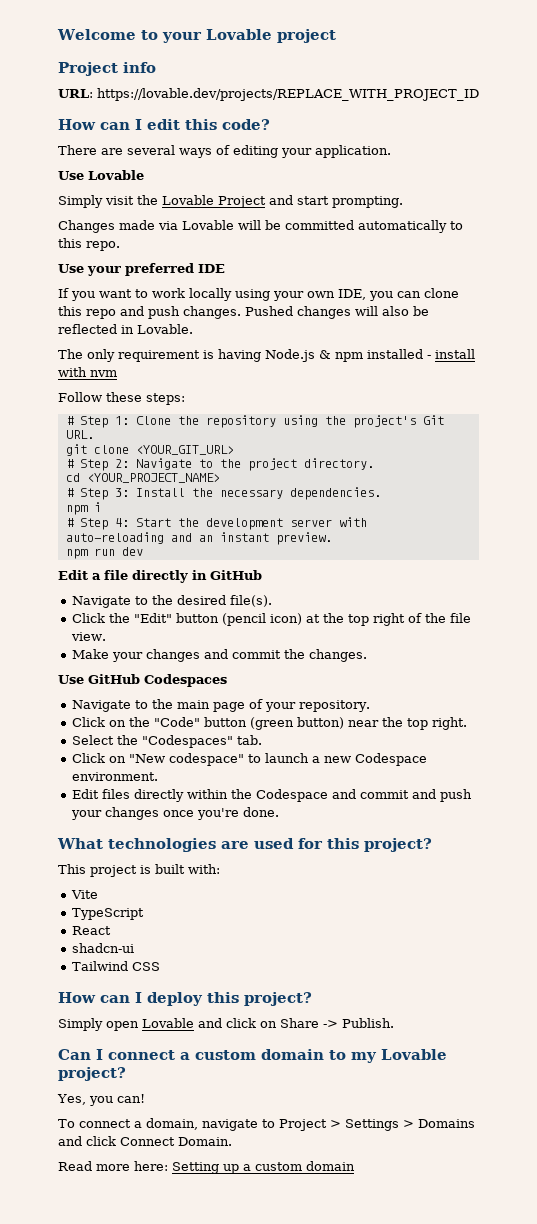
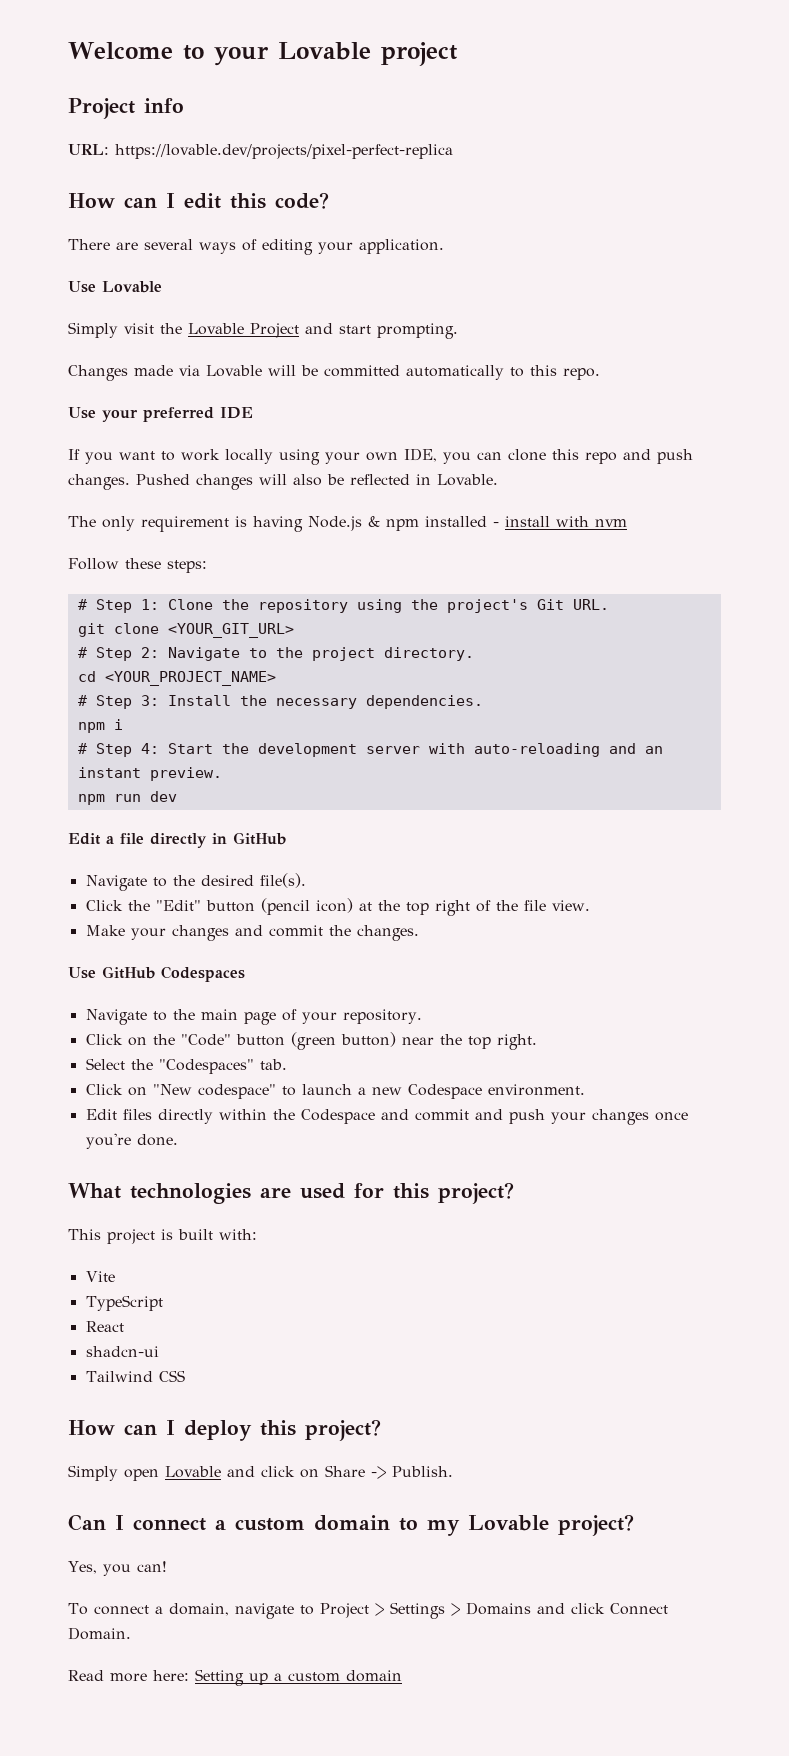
- URL: https://lovable.dev/projects/REPLACE_WITH_PROJECT_ID
+ URL: https://lovable.dev/projects/pixel-perfect-replica

